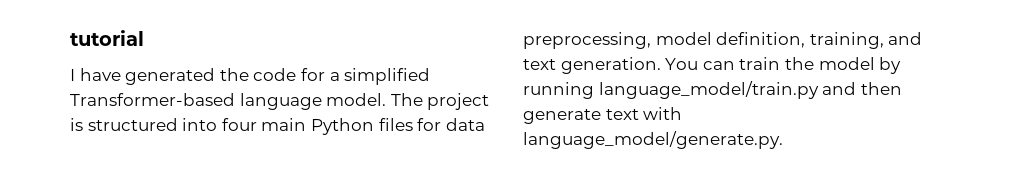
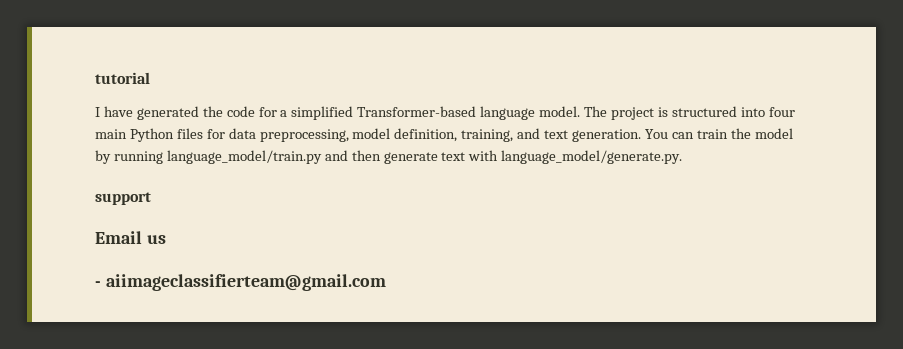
+ support
+ Email us
+ - aiimageclassifierteam@gmail.com

